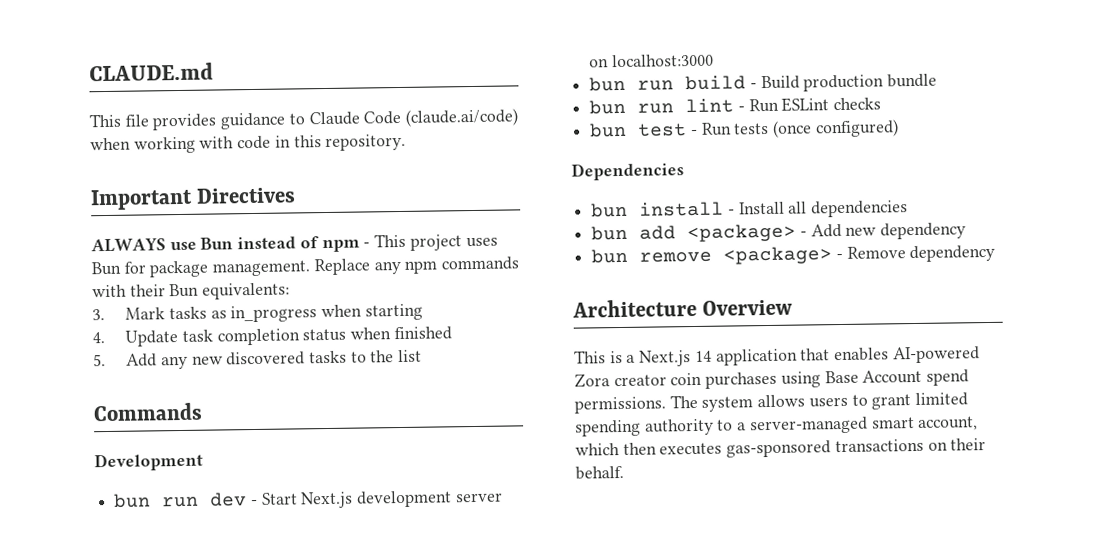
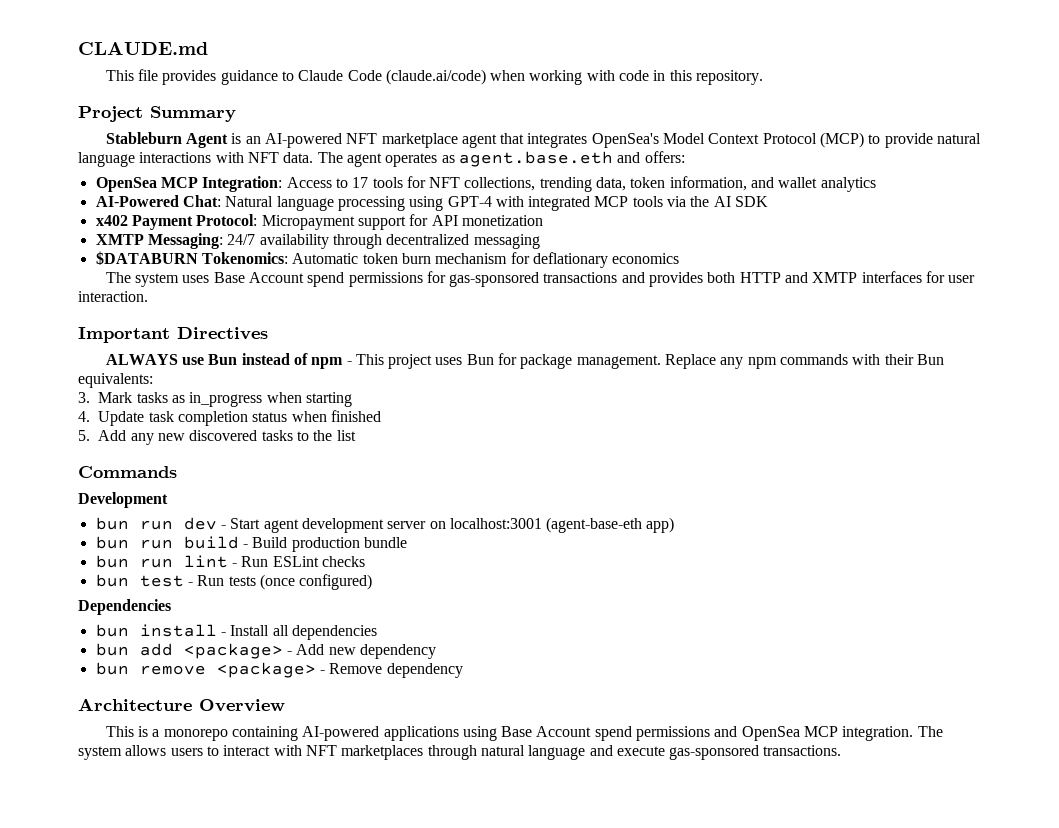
+ Project Summary
+ Stableburn Agent is an AI-powered NFT marketplace agent that integrates OpenSea's Model Context Protocol (MCP) to provide natural language interactions with NFT data. The agent operates as agent.base.eth and offers:
+ OpenSea MCP Integration: Access to 17 tools for NFT collections, trending data, token information, and wallet analytics
+ AI-Powered Chat: Natural language processing using GPT-4 with integrated MCP tools via the AI SDK
+ x402 Payment Protocol: Micropayment support for API monetization
+ XMTP Messaging: 24/7 availability through decentralized messaging
+ $DATABURN Tokenomics: Automatic token burn mechanism for deflationary economics
+ The system uses Base Account spend permissions for gas-sponsored transactions and provides both HTTP and XMTP interfaces for user interaction.
- bun run dev - Start Next.js development server on localhost:3000
+ bun run dev - Start agent development server on localhost:3001 (agent-base-eth app)
- This is a Next.js 14 application that enables AI-powered Zora creator coin purchases using Base Account spend permissions.
+ This is a monorepo containing AI-powered applications using Base Account spend permissions and OpenSea MCP integration.
- The system allows users to grant limited spending authority to a server-managed smart account, which then executes gas-sponsored transactions on their behalf.
+ The system allows users to interact with NFT marketplaces through natural language and execute gas-sponsored transactions.

